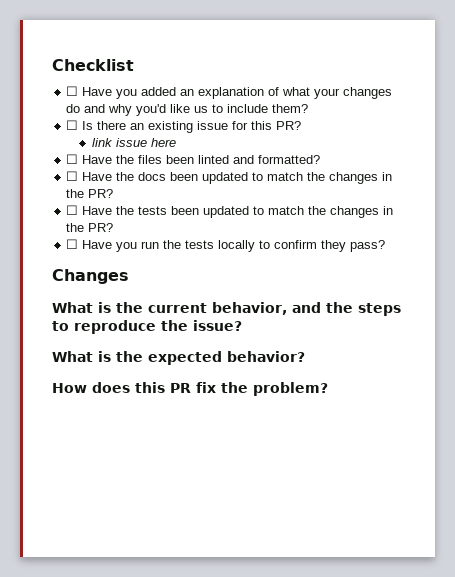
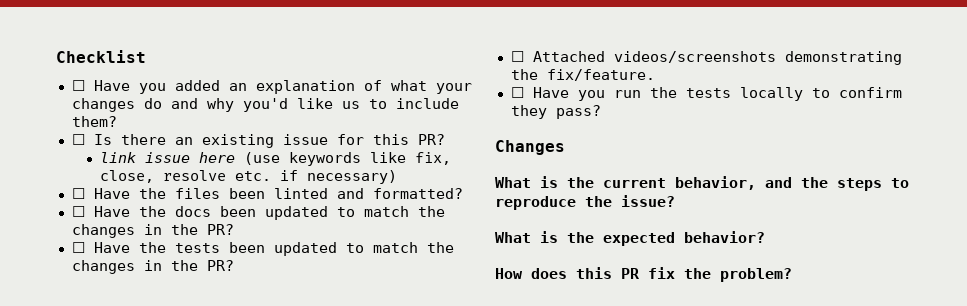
- link issue here
+ link issue here (use keywords like fix, close, resolve etc. if necessary)
+ ☐ Attached videos/screenshots demonstrating the fix/feature.

